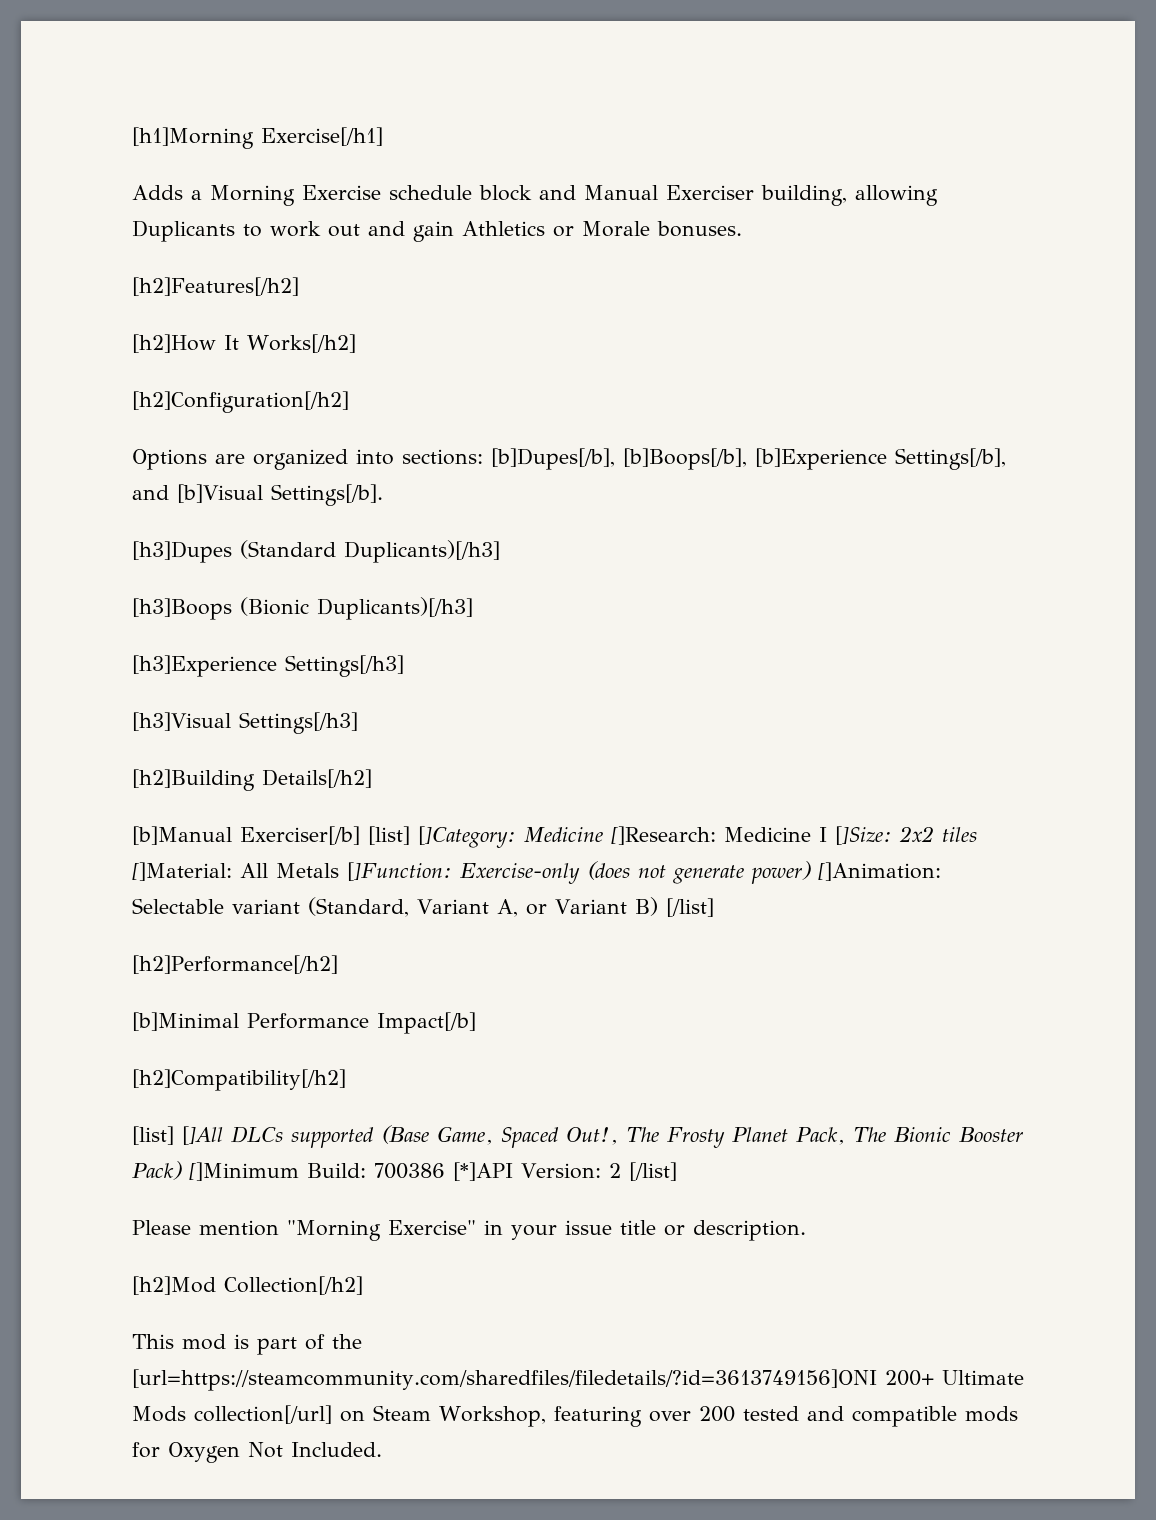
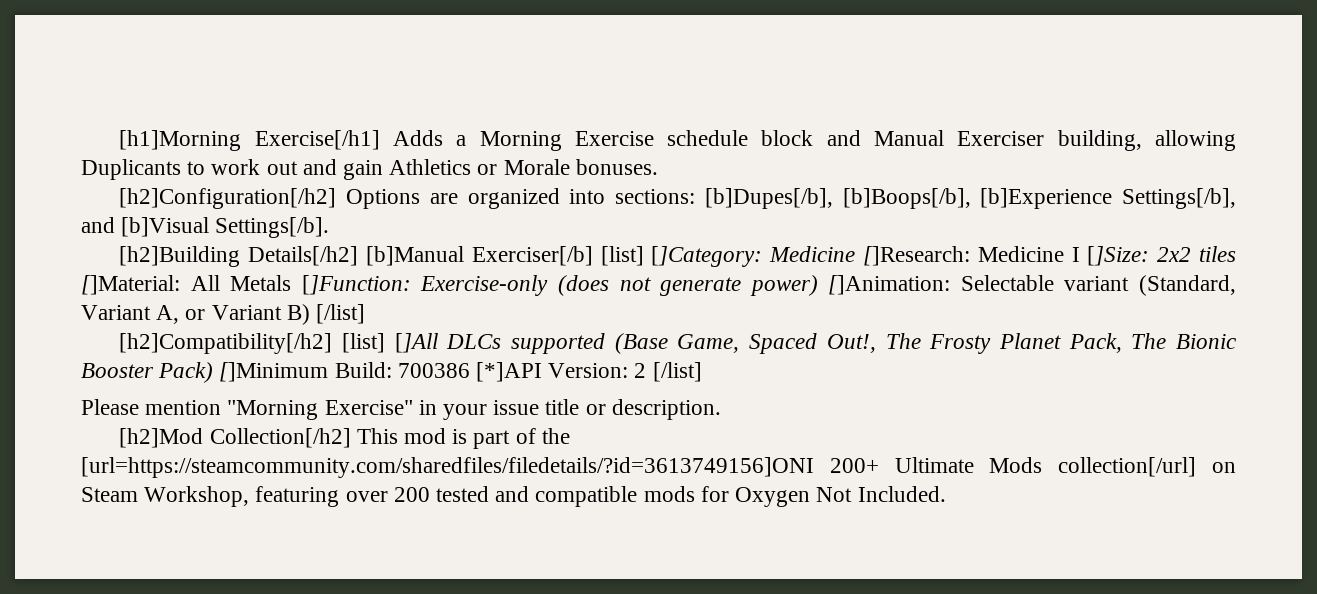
- [h1]Morning Exercise[/h1]
- Adds a Morning Exercise schedule block and Manual Exerciser building, allowing Duplicants to work out and gain Athletics or Morale bonuses.
+ [h1]Morning Exercise[/h1] Adds a Morning Exercise schedule block and Manual Exerciser building, allowing Duplicants to work out and gain Athletics or Morale bonuses.
- [h2]Features[/h2]
- [h2]How It Works[/h2]
- [h2]Configuration[/h2]
- Options are organized into sections: [b]Dupes[/b], [b]Boops[/b], [b]Experience Settings[/b], and [b]Visual Settings[/b].
+ [h2]Configuration[/h2] Options are organized into sections: [b]Dupes[/b], [b]Boops[/b], [b]Experience Settings[/b], and [b]Visual Settings[/b].
- [h3]Dupes (Standard Duplicants)[/h3]
- [h3]Boops (Bionic Duplicants)[/h3]
- [h3]Experience Settings[/h3]
- [h3]Visual Settings[/h3]
- [h2]Building Details[/h2]
- [b]Manual Exerciser[/b] [list] []Category: Medicine []Research: Medicine I []Size: 2x2 tiles []Material: All Metals []Function: Exercise-only (does not generate power) []Animation: Selectable variant (Standard, Variant A, or Variant B) [/list]
+ [h2]Building Details[/h2] [b]Manual Exerciser[/b] [list] []Category: Medicine []Research: Medicine I []Size: 2x2 tiles []Material: All Metals []Function: Exercise-only (does not generate power) []Animation: Selectable variant (Standard, Variant A, or Variant B) [/list]
- [h2]Performance[/h2]
- [b]Minimal Performance Impact[/b]
- [h2]Compatibility[/h2]
- [list] []All DLCs supported (Base Game, Spaced Out!, The Frosty Planet Pack, The Bionic Booster Pack) []Minimum Build: 700386 [*]API Version: 2 [/list]
+ [h2]Compatibility[/h2] [list] []All DLCs supported (Base Game, Spaced Out!, The Frosty Planet Pack, The Bionic Booster Pack) []Minimum Build: 700386 [*]API Version: 2 [/list]
- [h2]Mod Collection[/h2]
- This mod is part of the [url=https://steamcommunity.com/sharedfiles/filedetails/?id=3613749156]ONI 200+ Ultimate Mods collection[/url] on Steam Workshop, featuring over 200 tested and compatible mods for Oxygen Not Included.
+ [h2]Mod Collection[/h2] This mod is part of the [url=https://steamcommunity.com/sharedfiles/filedetails/?id=3613749156]ONI 200+ Ultimate Mods collection[/url] on Steam Workshop, featuring over 200 tested and compatible mods for Oxygen Not Included.

